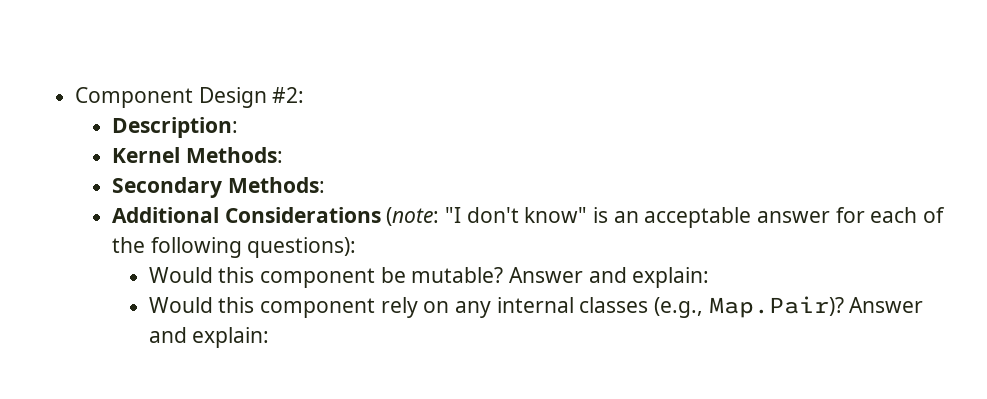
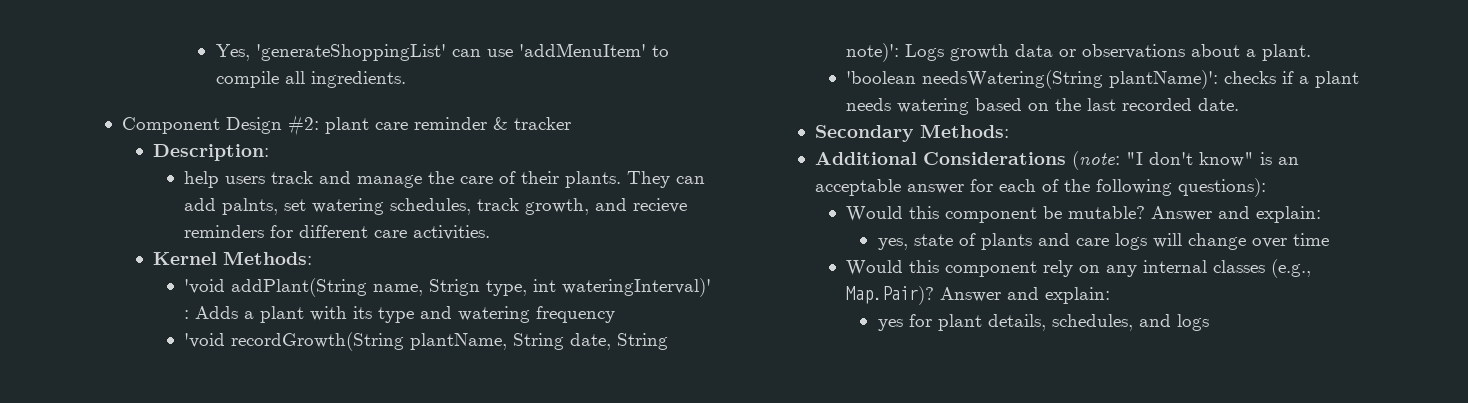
- Component Design #2:
+ Yes, 'generateShoppingList' can use 'addMenuItem' to compile all ingredients.
+ Component Design #2: plant care reminder & tracker
  Description:
+ help users track and manage the care of their plants. They can add palnts, set watering schedules, track growth, and recieve reminders for different care activities.
  Kernel Methods:
+ 'void addPlant(String name, Strign type, int wateringInterval)' : Adds a plant with its type and watering frequency
+ 'void recordGrowth(String plantName, String date, String note)': Logs growth data or observations about a plant.
+ 'boolean needsWatering(String plantName)': checks if a plant needs watering based on the last recorded date.
+ yes, state of plants and care logs will change over time
+ yes for plant details, schedules, and logs

